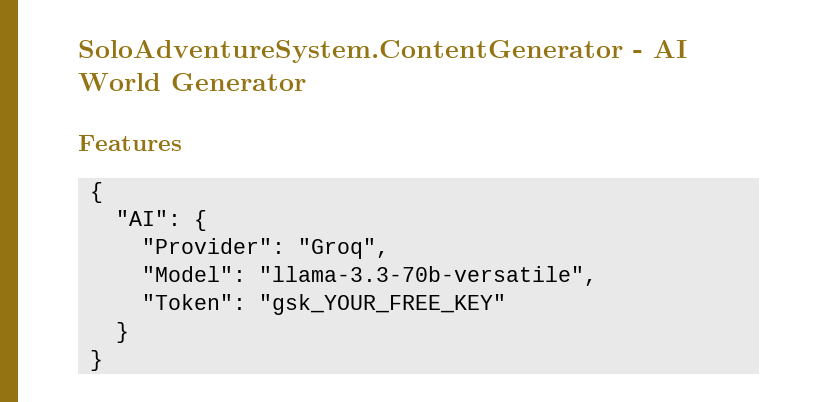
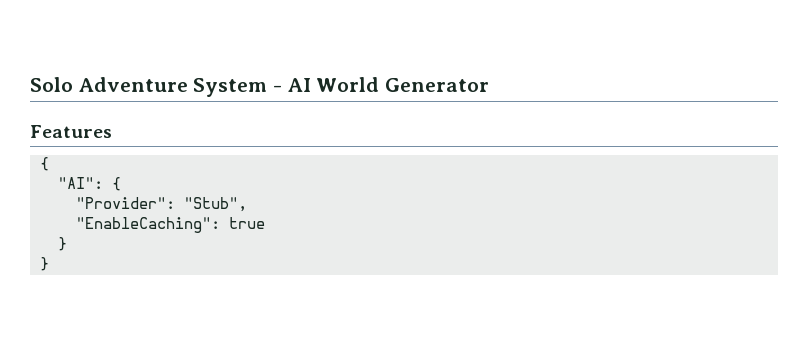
- SoloAdventureSystem.ContentGenerator - AI World Generator
+ Solo Adventure System - AI World Generator
- "Provider": "Groq",
- "Model": "llama-3.3-70b-versatile",
- "Token": "gsk_YOUR_FREE_KEY"
+ "Provider": "Stub",
+ "EnableCaching": true

